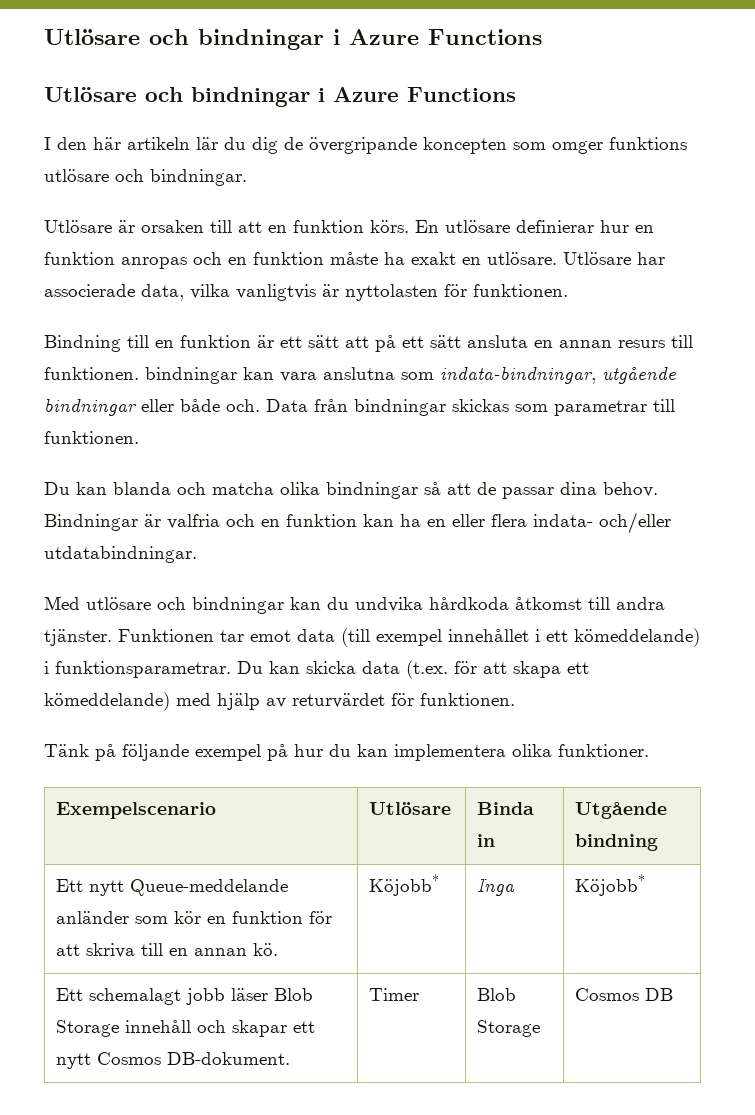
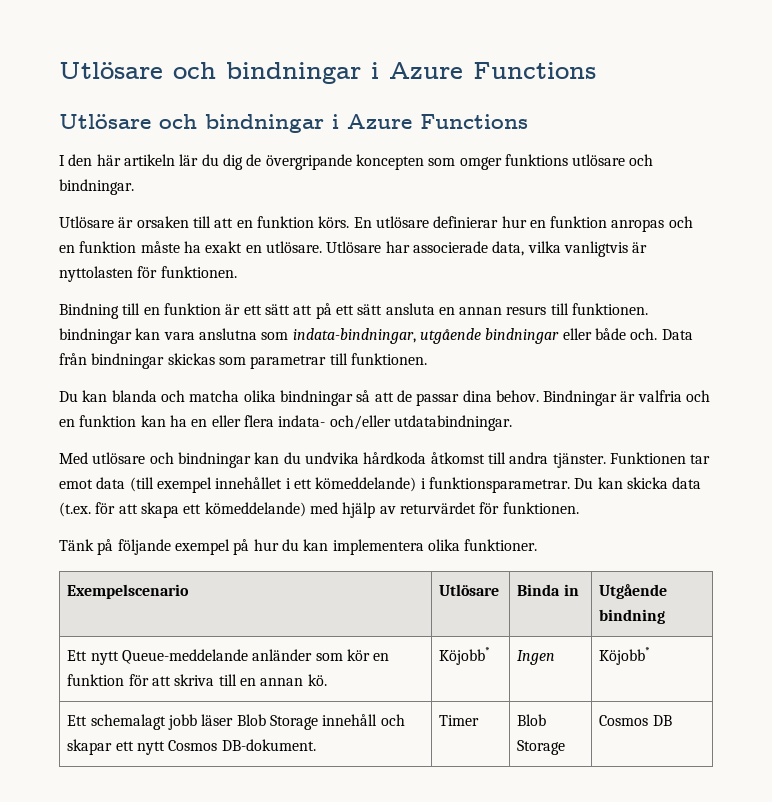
- Ett nytt Queue-meddelande anländer som kör en funktion för att skriva till en annan kö. | Köjobb* | Inga | Köjobb*
+ Ett nytt Queue-meddelande anländer som kör en funktion för att skriva till en annan kö. | Köjobb* | Ingen | Köjobb*

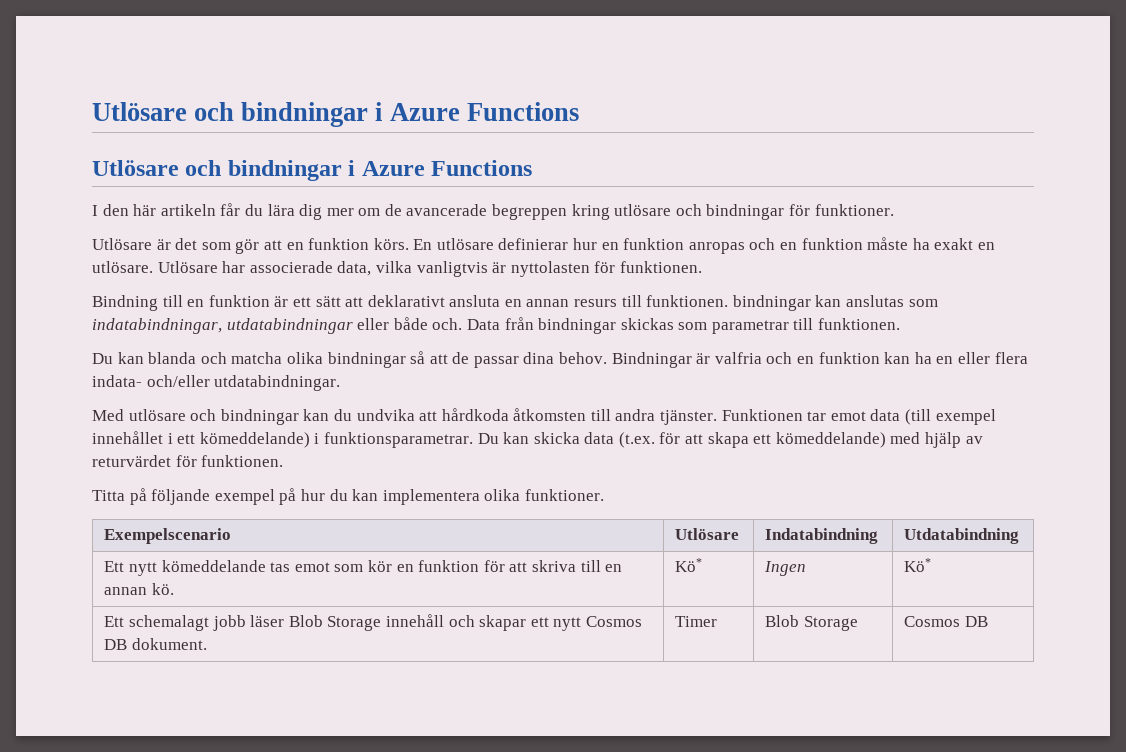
- I den här artikeln lär du dig de övergripande koncepten som omger funktions utlösare och bindningar.
+ I den här artikeln får du lära dig mer om de avancerade begreppen kring utlösare och bindningar för funktioner.
- Utlösare är orsaken till att en funktion körs.
+ Utlösare är det som gör att en funktion körs.
- Bindning till en funktion är ett sätt att på ett sätt ansluta en annan resurs till funktionen. bindningar kan vara anslutna som indata-bindningar, utgående bindningar eller både och.
+ Bindning till en funktion är ett sätt att deklarativt ansluta en annan resurs till funktionen. bindningar kan anslutas som indatabindningar, utdatabindningar eller både och.
- Med utlösare och bindningar kan du undvika hårdkoda åtkomst till andra tjänster.
+ Med utlösare och bindningar kan du undvika att hårdkoda åtkomsten till andra tjänster.
- Tänk på följande exempel på hur du kan implementera olika funktioner.
+ Titta på följande exempel på hur du kan implementera olika funktioner.
- Exempelscenario | Utlösare | Binda in | Utgående bindning
+ Exempelscenario | Utlösare | Indatabindning | Utdatabindning
- Ett nytt Queue-meddelande anländer som kör en funktion för att skriva till en annan kö. | Köjobb* | Ingen | Köjobb*
+ Ett nytt kömeddelande tas emot som kör en funktion för att skriva till en annan kö. | Kö* | Ingen | Kö*
- Ett schemalagt jobb läser Blob Storage innehåll och skapar ett nytt Cosmos DB-dokument. | Timer | Blob Storage | Cosmos DB
+ Ett schemalagt jobb läser Blob Storage innehåll och skapar ett nytt Cosmos DB dokument. | Timer | Blob Storage | Cosmos DB

